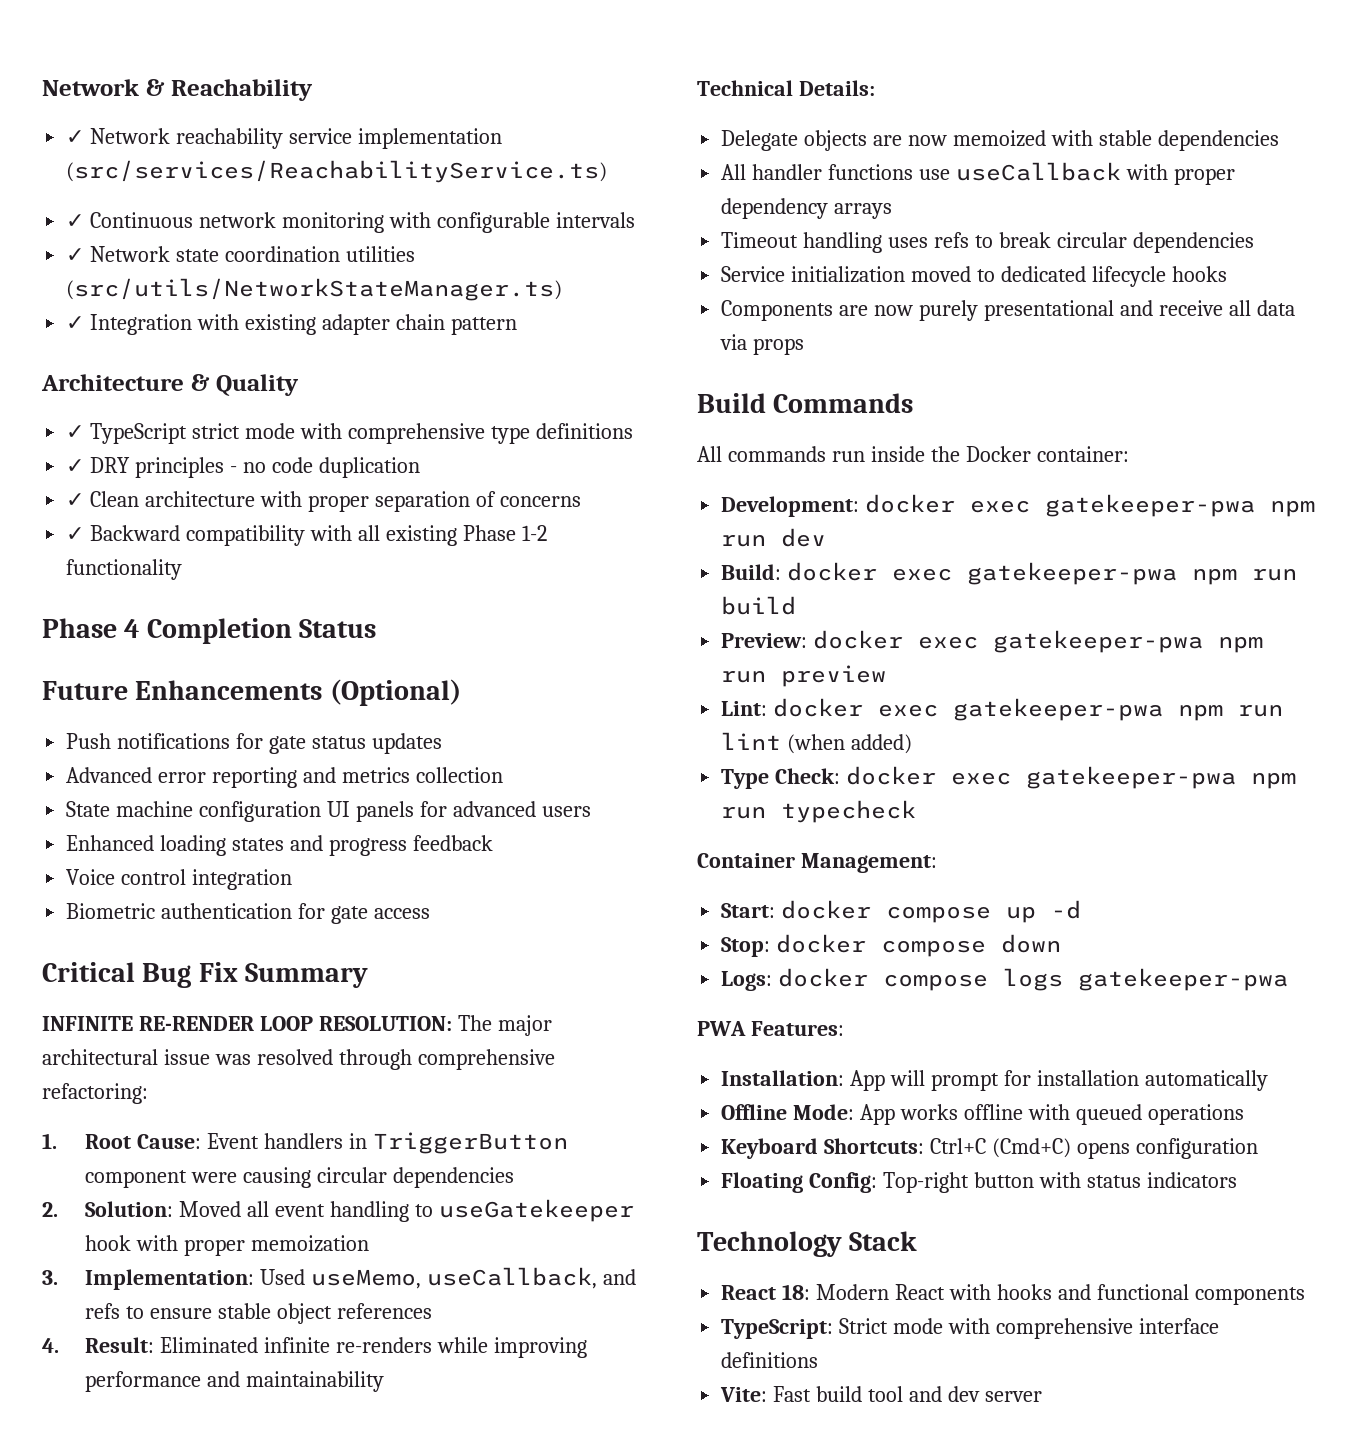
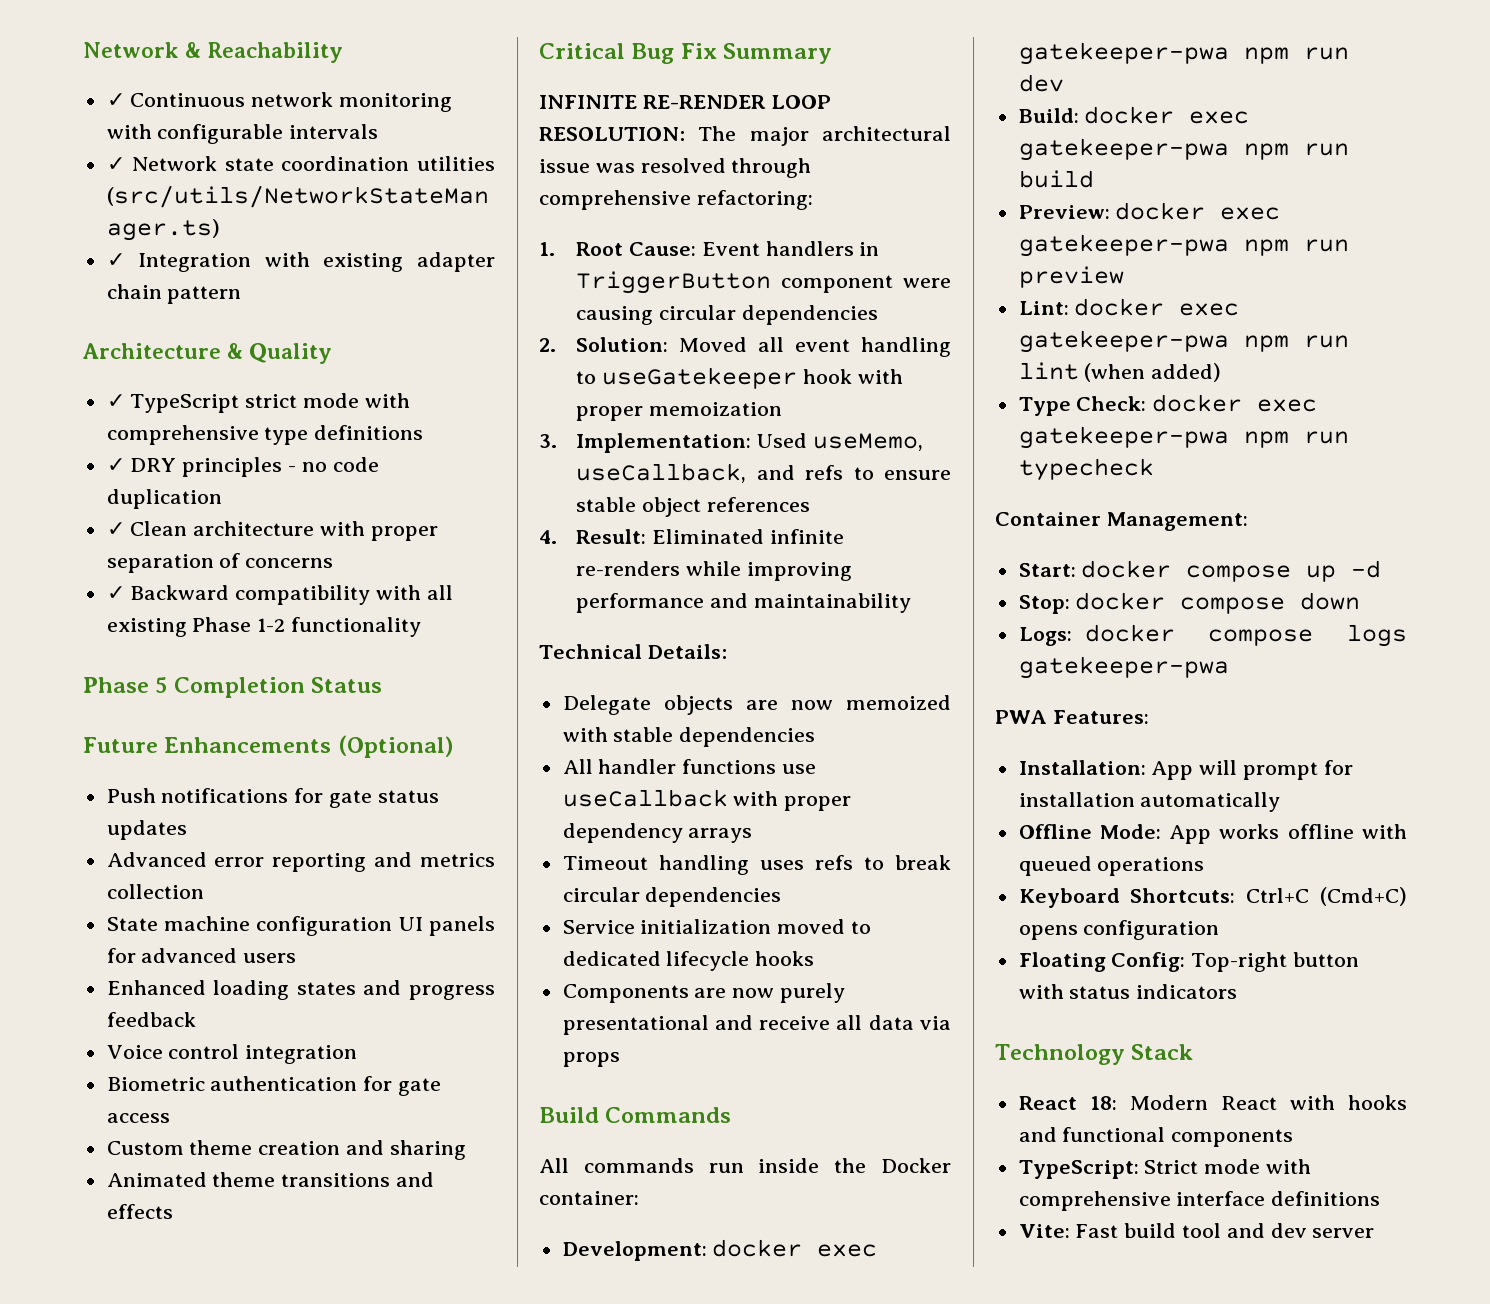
- ✓ Network reachability service implementation (src/services/ReachabilityService.ts)
- Phase 4 Completion Status
+ Phase 5 Completion Status
+ Custom theme creation and sharing
+ Animated theme transitions and effects

